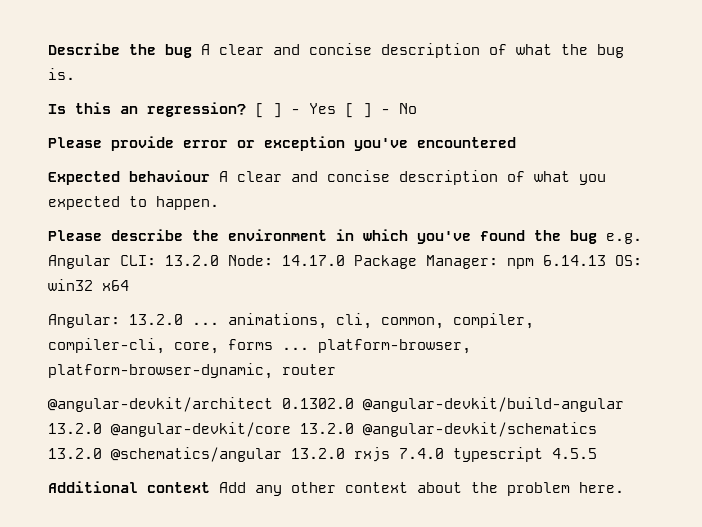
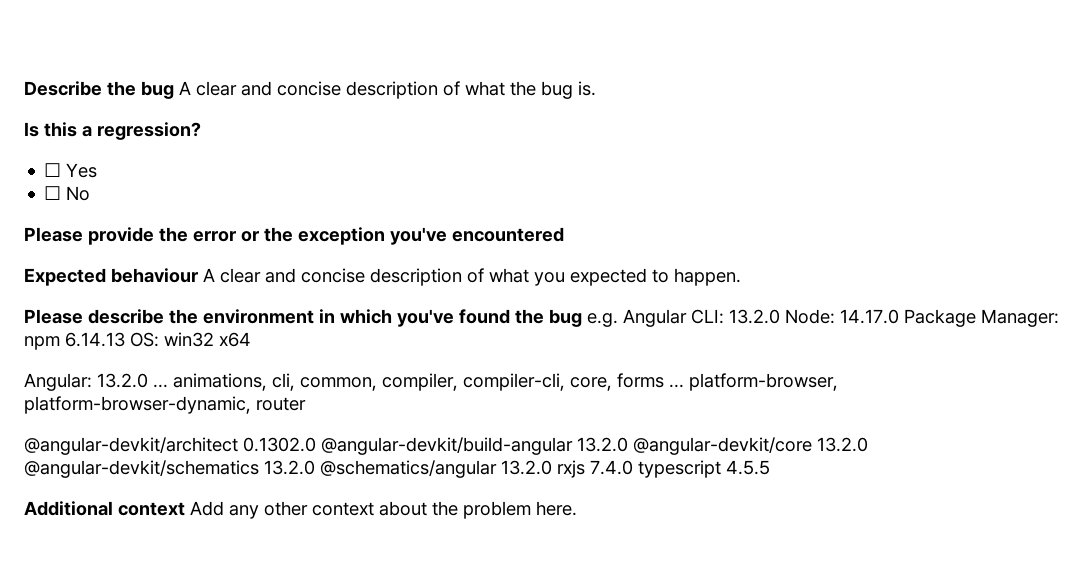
- Is this an regression? [ ] - Yes [ ] - No
+ Is this a regression?
+ ☐ Yes
+ ☐ No
- Please provide error or exception you've encountered
+ Please provide the error or the exception you've encountered

